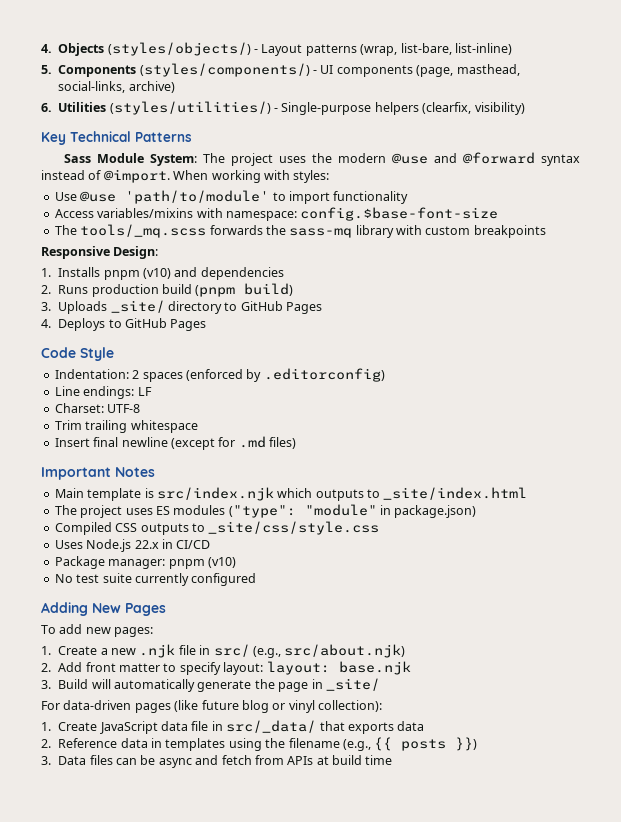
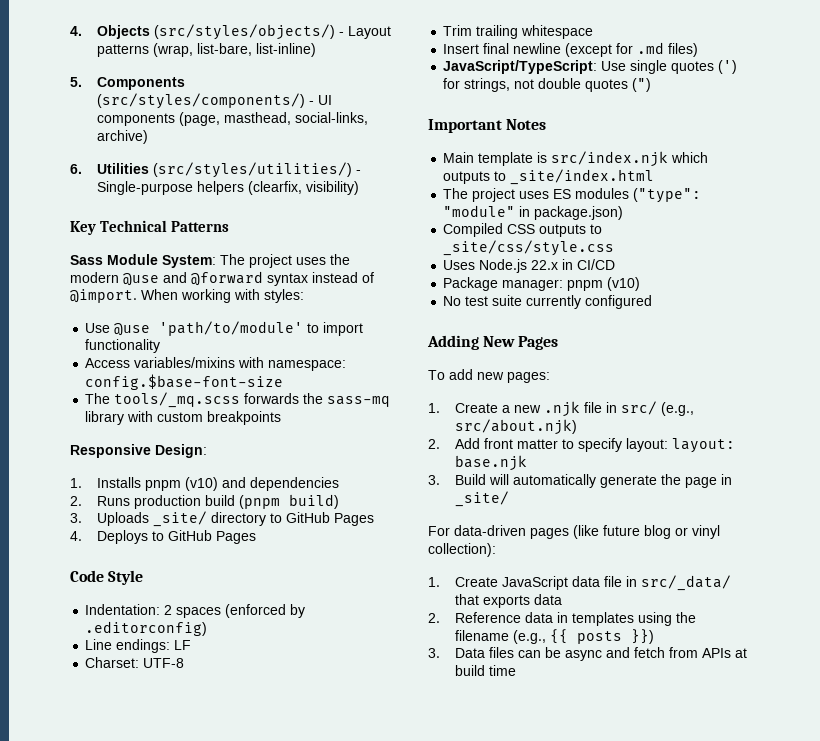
- 4. Objects (styles/objects/) - Layout patterns (wrap, list-bare, list-inline)
+ 4. Objects (src/styles/objects/) - Layout patterns (wrap, list-bare, list-inline)
- 5. Components (styles/components/) - UI components (page, masthead, social-links, archive)
+ 5. Components (src/styles/components/) - UI components (page, masthead, social-links, archive)
- 6. Utilities (styles/utilities/) - Single-purpose helpers (clearfix, visibility)
+ 6. Utilities (src/styles/utilities/) - Single-purpose helpers (clearfix, visibility)
+ JavaScript/TypeScript: Use single quotes (') for strings, not double quotes (")

